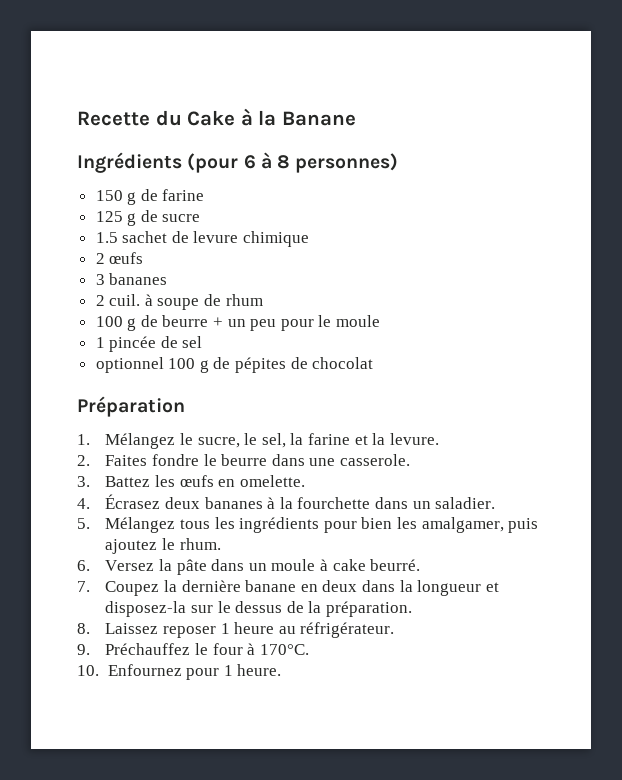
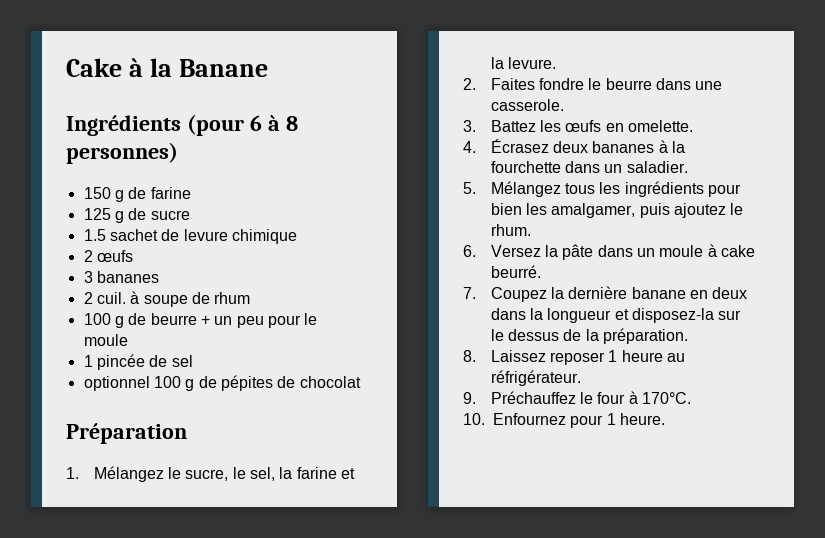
- Recette du Cake à la Banane
+ Cake à la Banane

